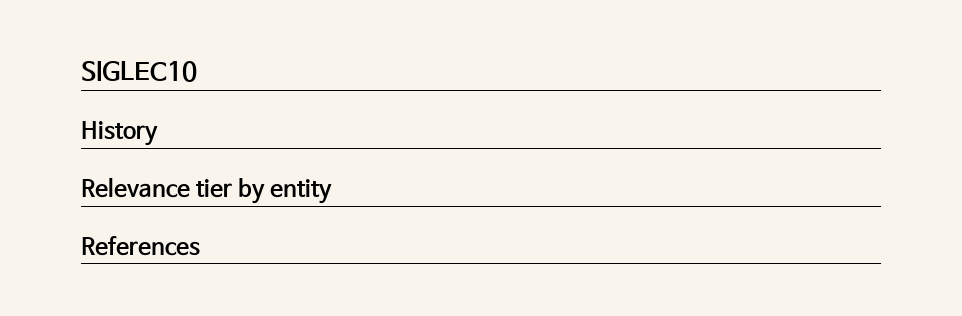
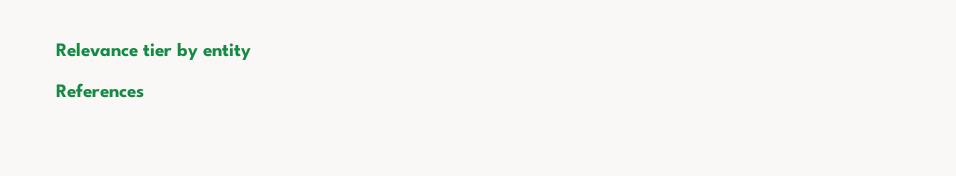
- SIGLEC10
- History

